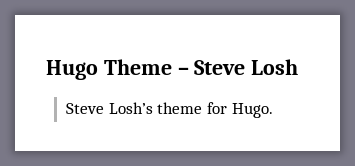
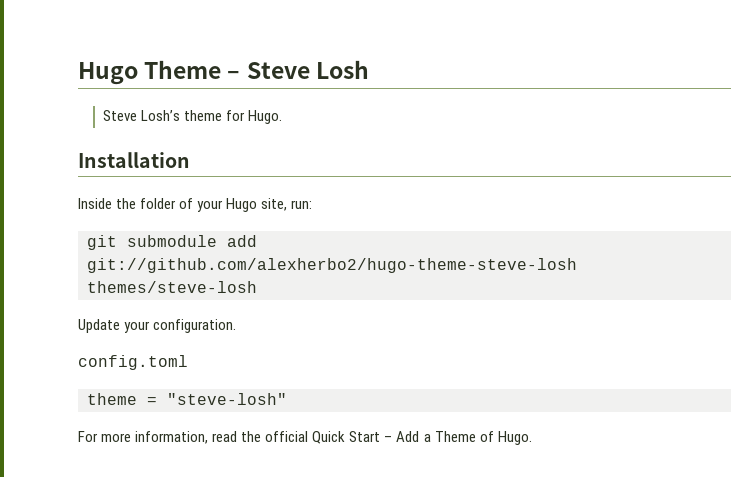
+ Installation
+ Inside the folder of your Hugo site, run:
+ git submodule add git://github.com/alexherbo2/hugo-theme-steve-losh themes/steve-losh
+ Update your configuration.
+ config.toml
+ theme = "steve-losh"
+ For more information, read the official Quick Start – Add a Theme of Hugo.

